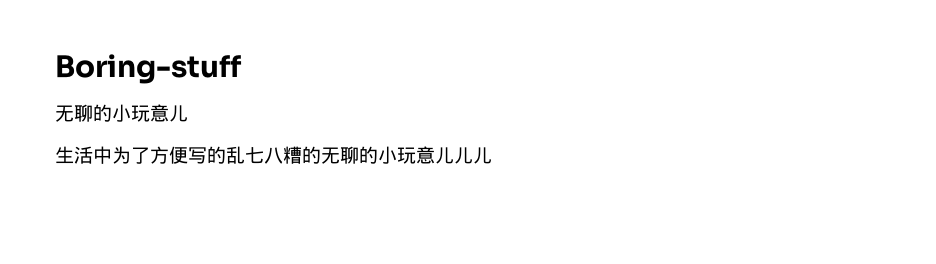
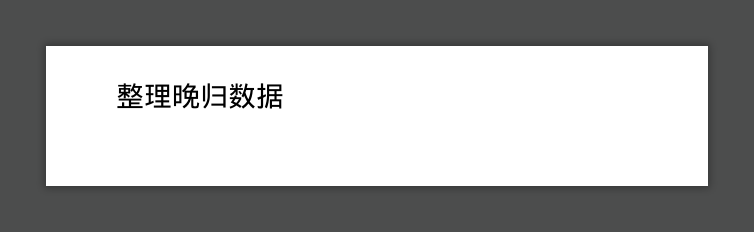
- Boring-stuff
- 无聊的小玩意儿
- 生活中为了方便写的乱七八糟的无聊的小玩意儿儿儿
+ 整理晚归数据

